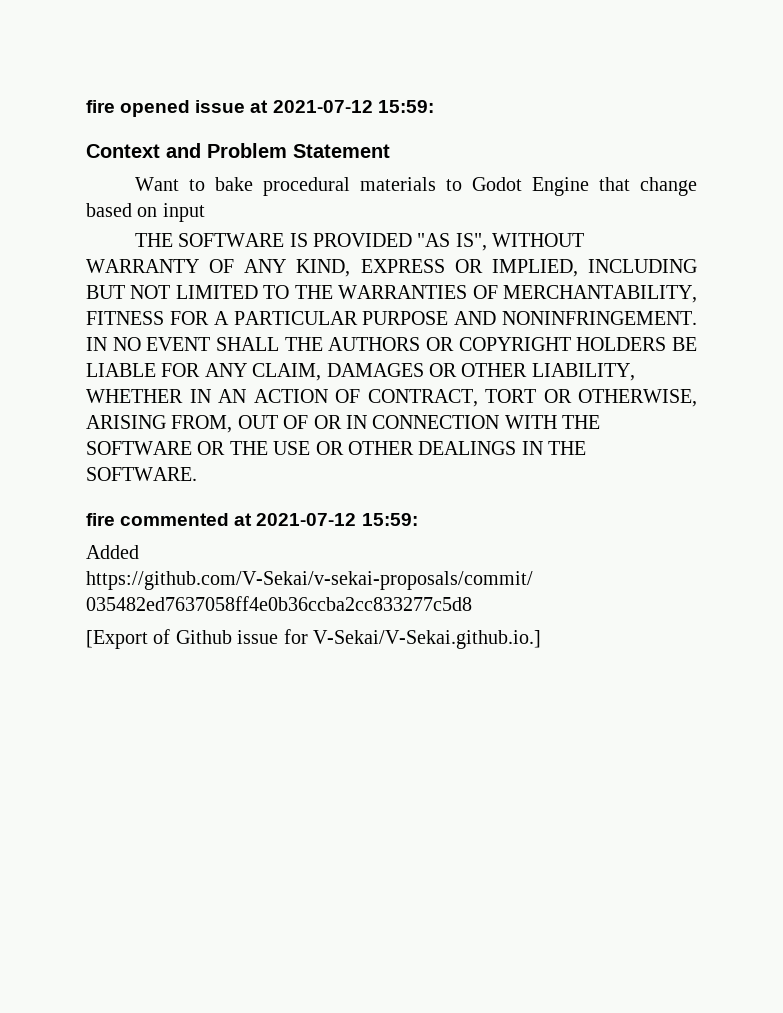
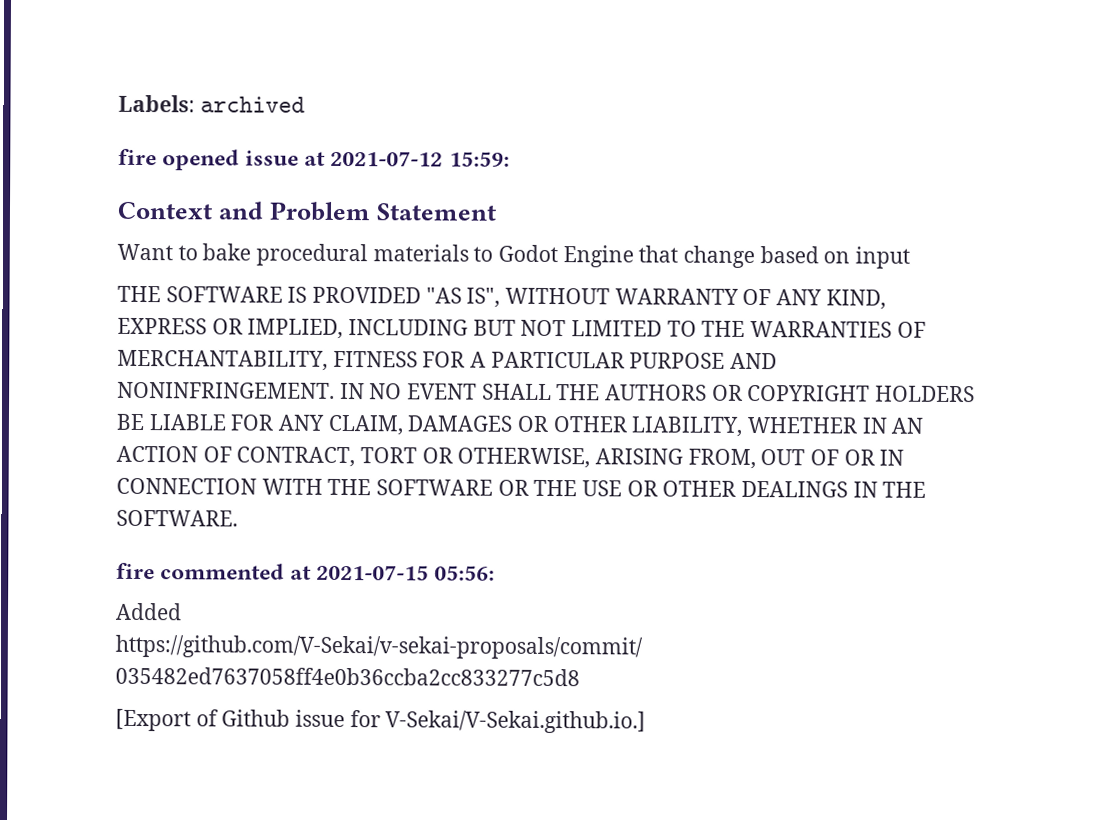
+ Labels: archived
- fire commented at 2021-07-12 15:59:
+ fire commented at 2021-07-15 05:56:

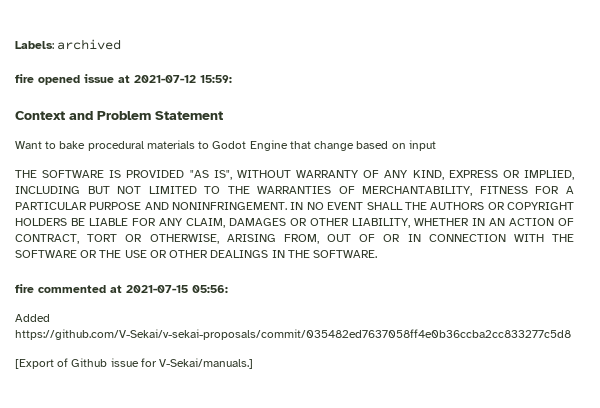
- [Export of Github issue for V-Sekai/V-Sekai.github.io.]
+ [Export of Github issue for V-Sekai/manuals.]

